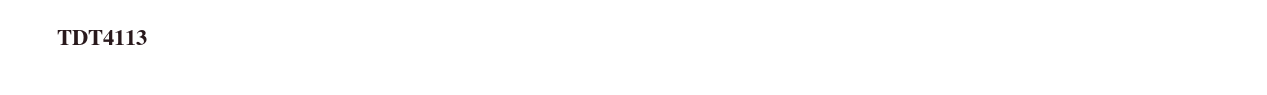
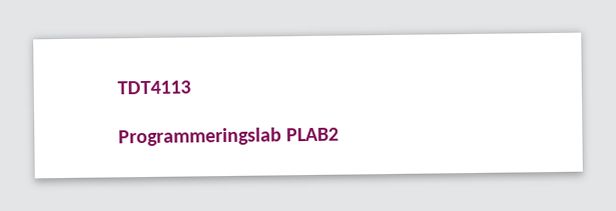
+ Programmeringslab PLAB2

